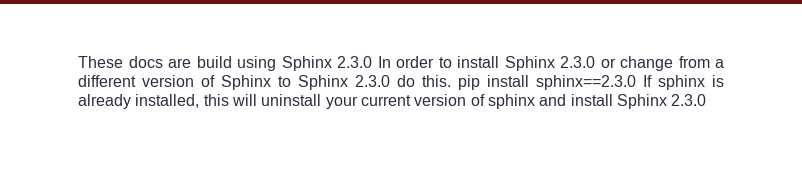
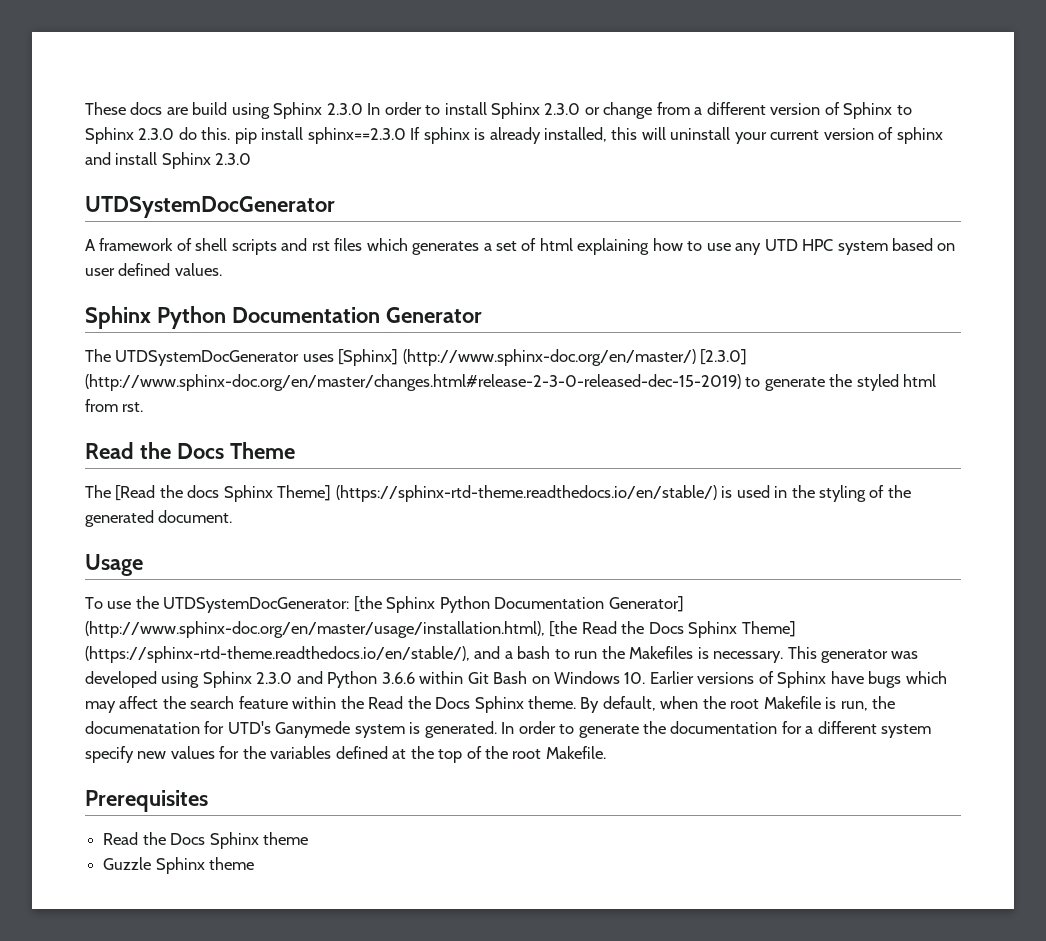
  These docs are build using Sphinx 2.3.0 In order to install Sphinx 2.3.0 or change from a different version of Sphinx to Sphinx 2.3.0 do this. pip install sphinx==2.3.0 If sphinx is already installed, this will uninstall your current version of sphinx and install Sphinx 2.3.0
+ UTDSystemDocGenerator
+ A framework of shell scripts and rst files which generates a set of html explaining how to use any UTD HPC system based on user defined values.
+ Sphinx Python Documentation Generator
+ The UTDSystemDocGenerator uses [Sphinx] (http://www.sphinx-doc.org/en/master/) [2.3.0] (http://www.sphinx-doc.org/en/master/changes.html#release-2-3-0-released-dec-15-2019) to generate the styled html from rst.
+ Read the Docs Theme
+ The [Read the docs Sphinx Theme] (https://sphinx-rtd-theme.readthedocs.io/en/stable/) is used in the styling of the generated document.
+ Usage
+ To use the UTDSystemDocGenerator: [the Sphinx Python Documentation Generator] (http://www.sphinx-doc.org/en/master/usage/installation.html), [the Read the Docs Sphinx Theme] (https://sphinx-rtd-theme.readthedocs.io/en/stable/), and a bash to run the Makefiles is necessary. This generator was developed using Sphinx 2.3.0 and Python 3.6.6 within Git Bash on Windows 10. Earlier versions of Sphinx have bugs which may affect the search feature within the Read the Docs Sphinx theme. By default, when the root Makefile is run, the documenatation for UTD's Ganymede system is generated. In order to generate the documentation for a different system specify new values for the variables defined at the top of the root Makefile.
+ Prerequisites
+ Read the Docs Sphinx theme
+ Guzzle Sphinx theme

